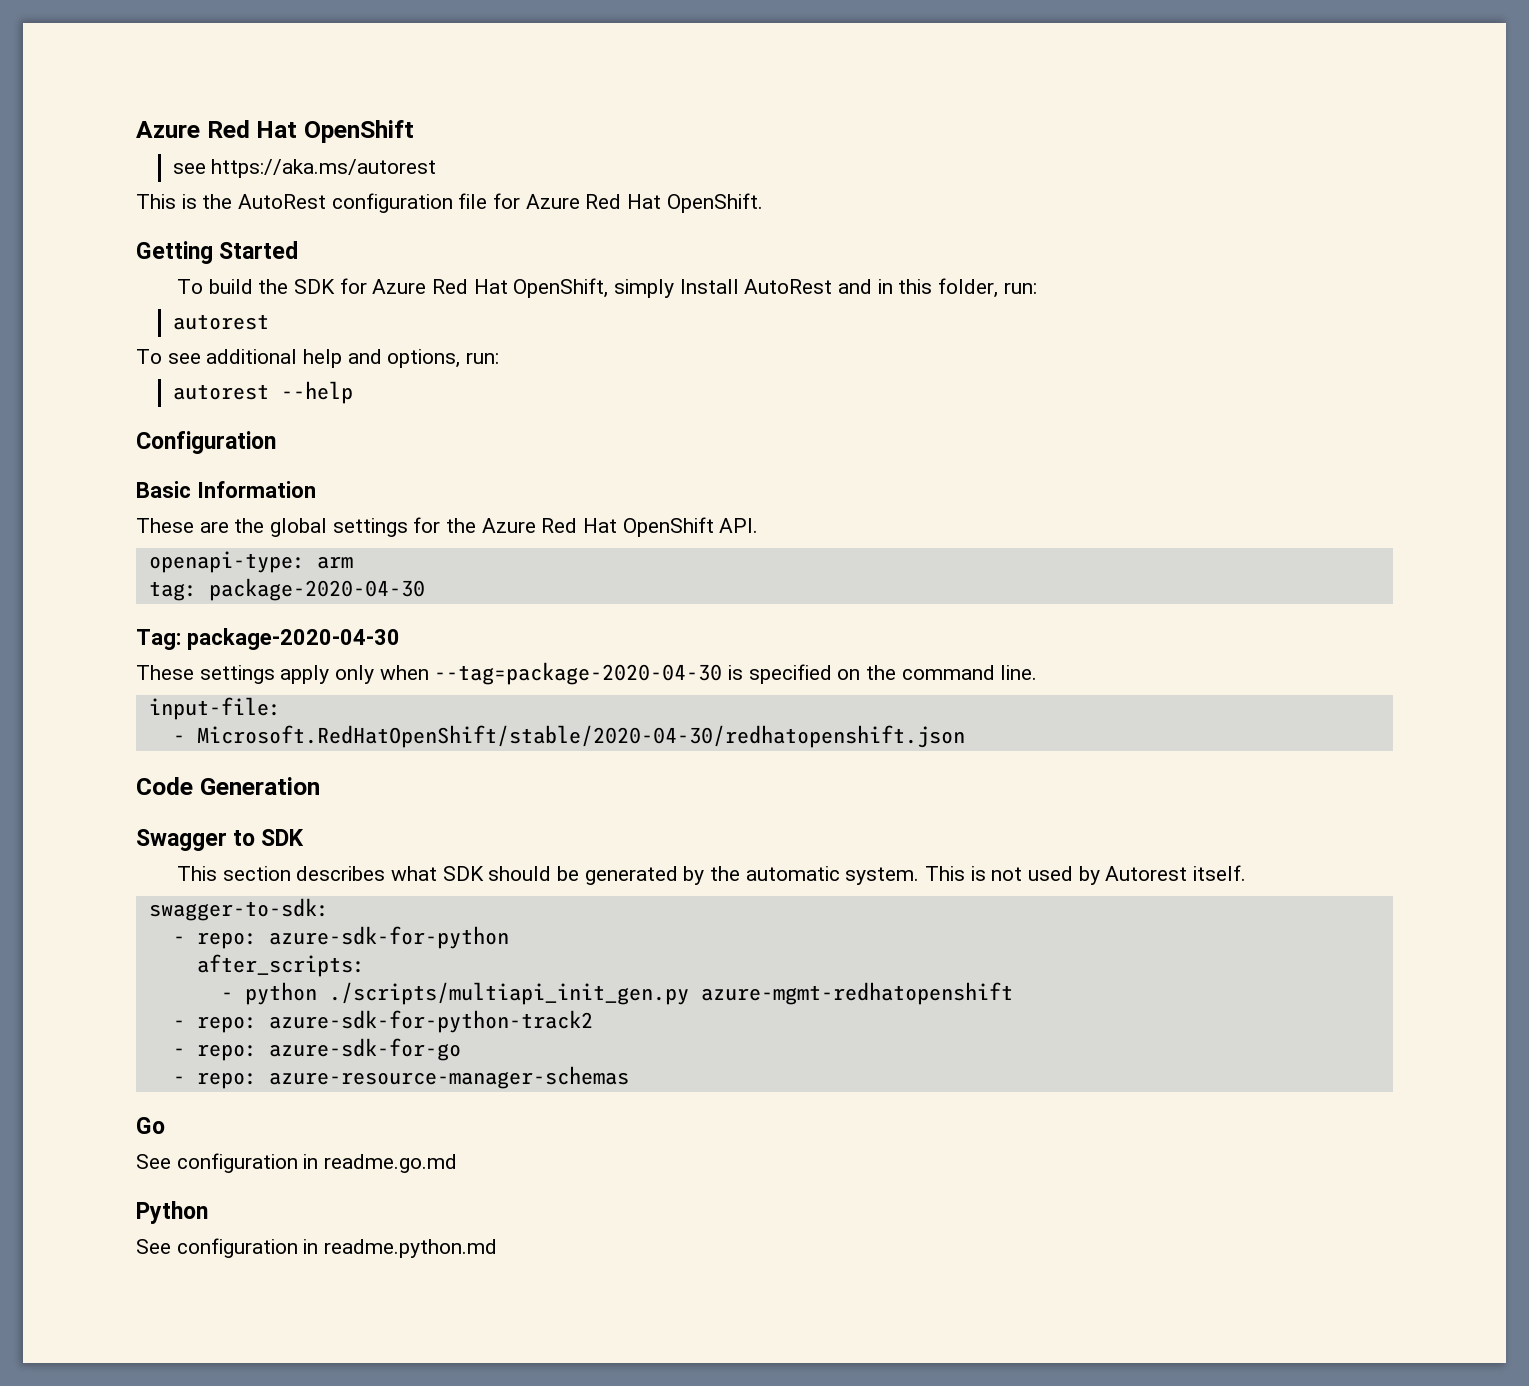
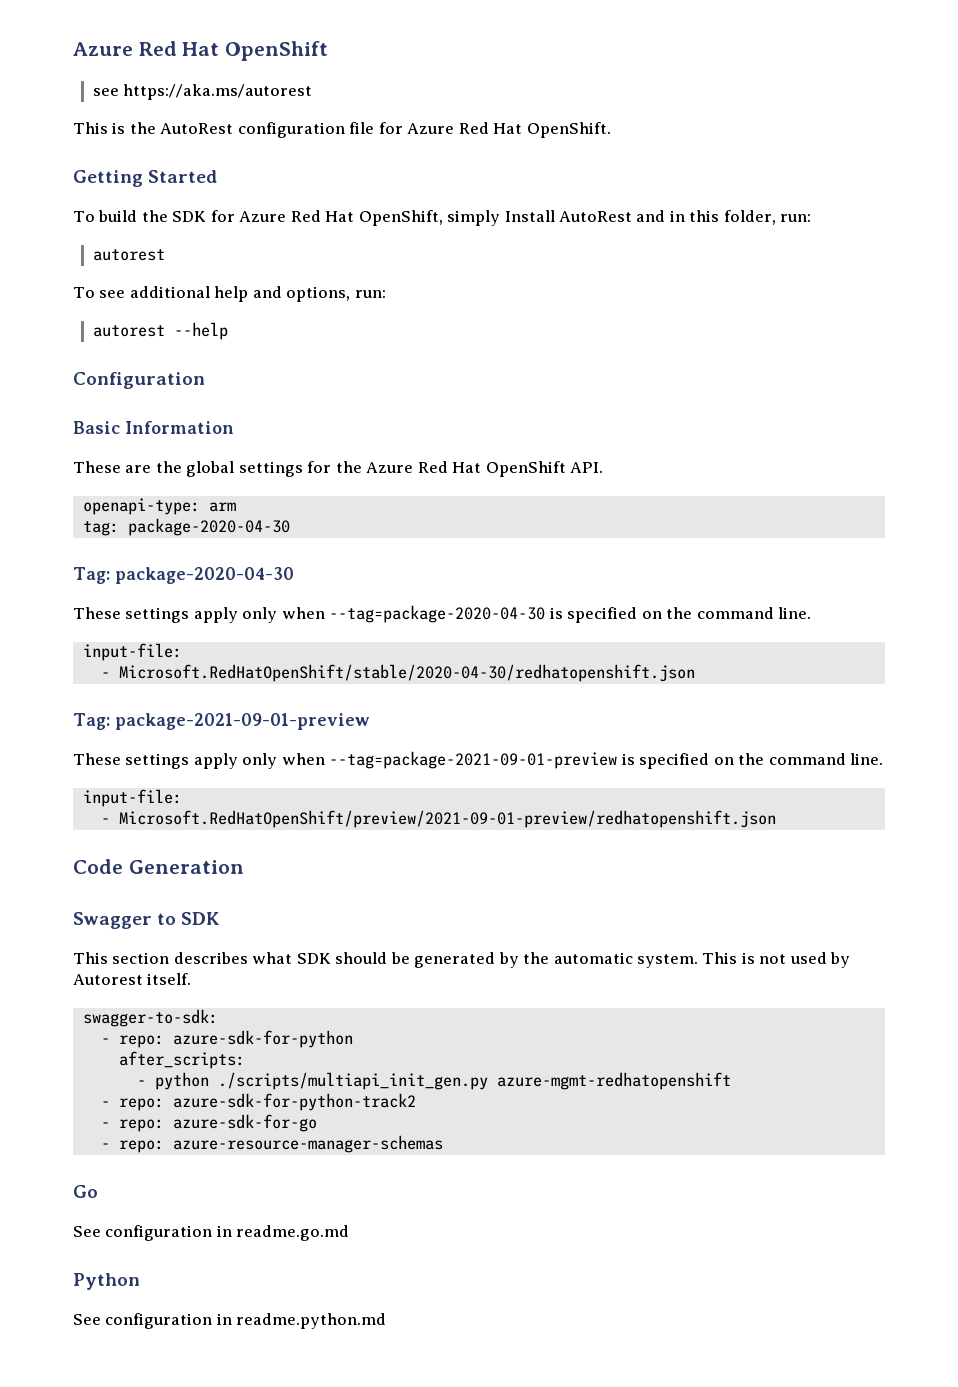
+ Tag: package-2021-09-01-preview
+ These settings apply only when --tag=package-2021-09-01-preview is specified on the command line.
+ input-file:
+ - Microsoft.RedHatOpenShift/preview/2021-09-01-preview/redhatopenshift.json

